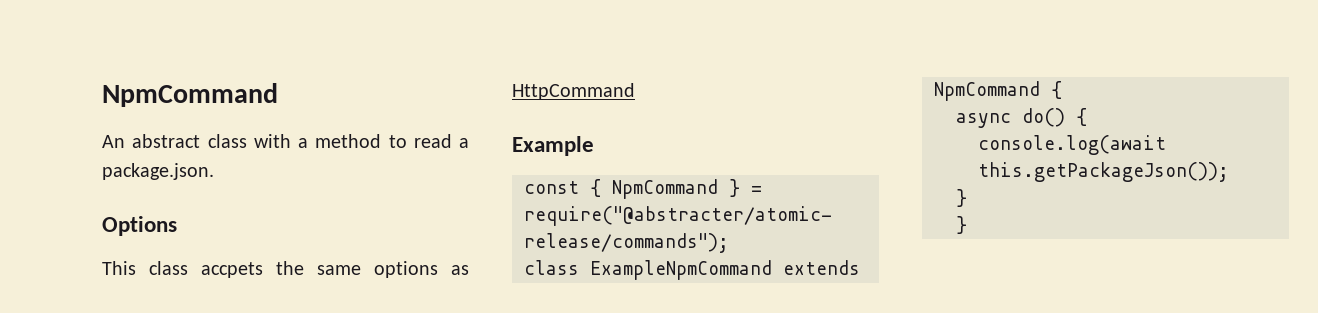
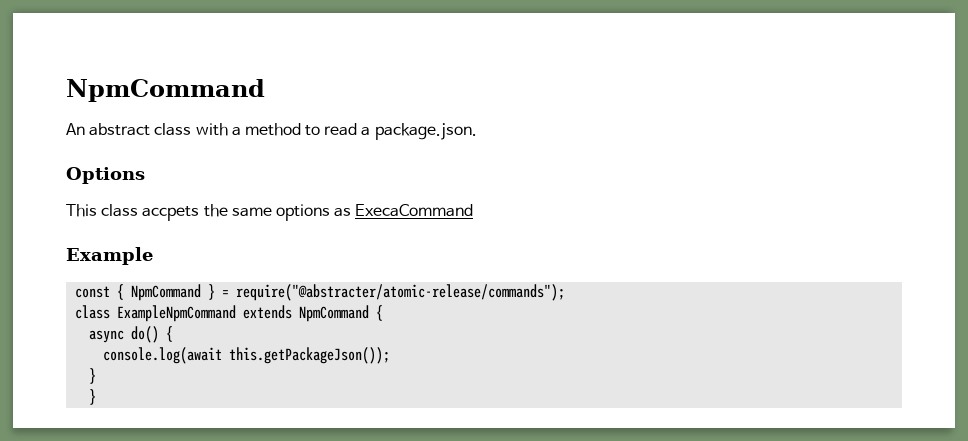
- This class accpets the same options as HttpCommand
+ This class accpets the same options as ExecaCommand

